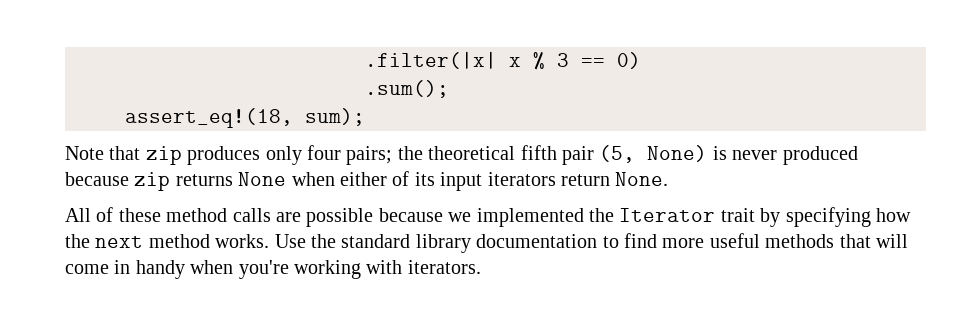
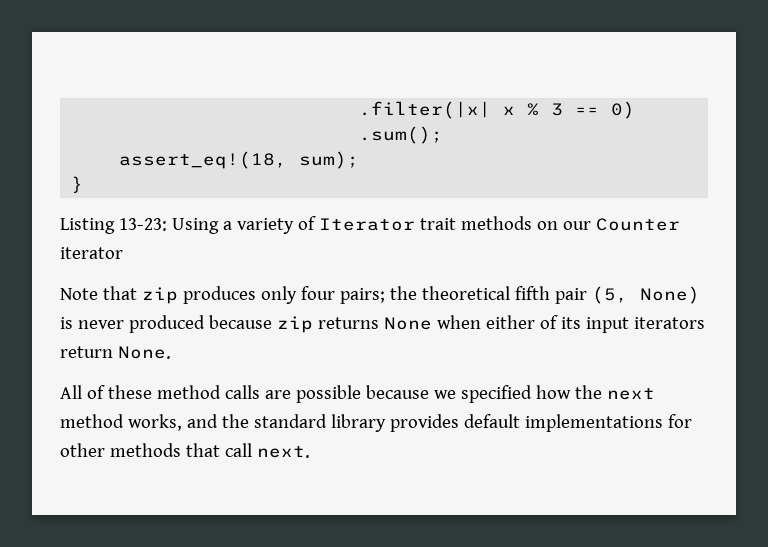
+ }
+ Listing 13-23: Using a variety of Iterator trait methods on our Counter iterator
- All of these method calls are possible because we implemented the Iterator trait by specifying how the next method works. Use the standard library documentation to find more useful methods that will come in handy when you're working with iterators.
+ All of these method calls are possible because we specified how the next method works, and the standard library provides default implementations for other methods that call next.

